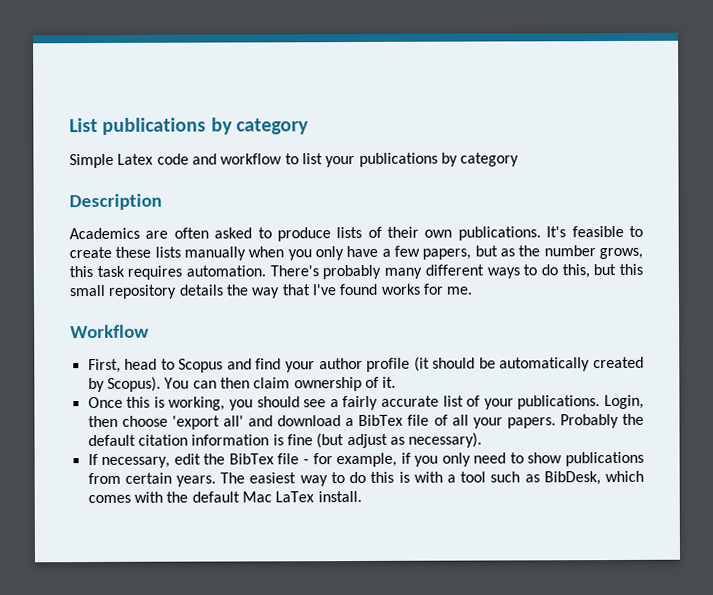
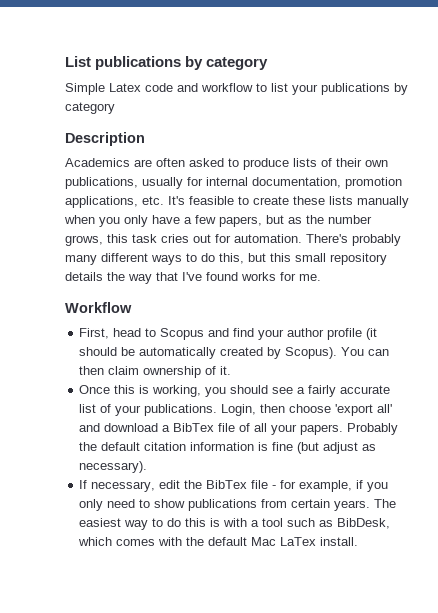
- Academics are often asked to produce lists of their own publications. It's feasible to create these lists manually when you only have a few papers, but as the number grows, this task requires automation.
+ Academics are often asked to produce lists of their own publications, usually for internal documentation, promotion applications, etc. It's feasible to create these lists manually when you only have a few papers, but as the number grows, this task cries out for automation.

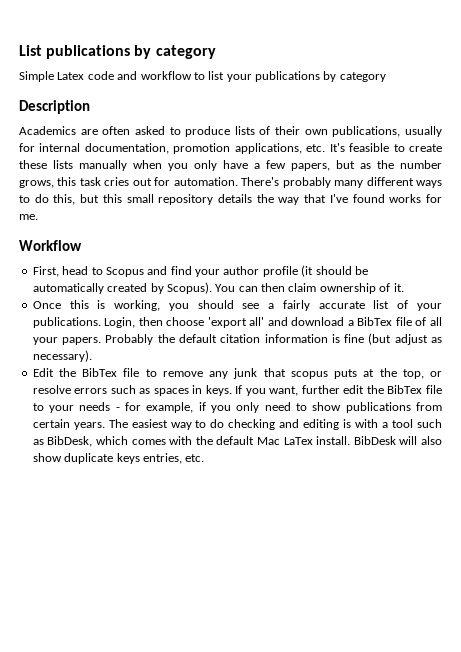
- If necessary, edit the BibTex file - for example, if you only need to show publications from certain years.
+ Edit the BibTex file to remove any junk that scopus puts at the top, or resolve errors such as spaces in keys. If you want, further edit the BibTex file to your needs - for example, if you only need to show publications from certain years.
- The easiest way to do this is with a tool such as BibDesk, which comes with the default Mac LaTex install.
+ The easiest way to do checking and editing is with a tool such as BibDesk, which comes with the default Mac LaTex install.
+ BibDesk will also show duplicate keys entries, etc.

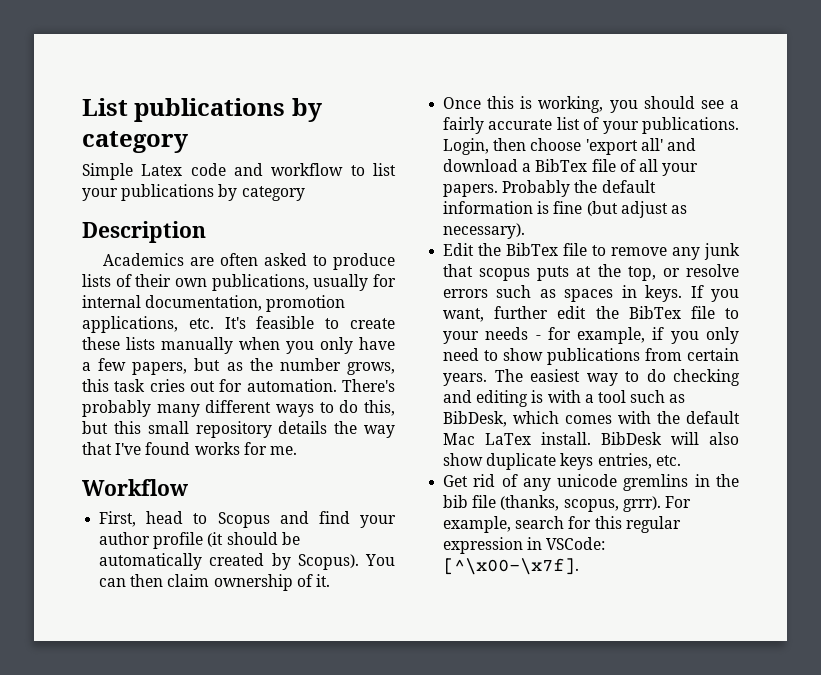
- Probably the default citation information is fine (but adjust as necessary).
+ Probably the default information is fine (but adjust as necessary).
+ Get rid of any unicode gremlins in the bib file (thanks, scopus, grrr). For example, search for this regular expression in VSCode: [^\x00-\x7f].

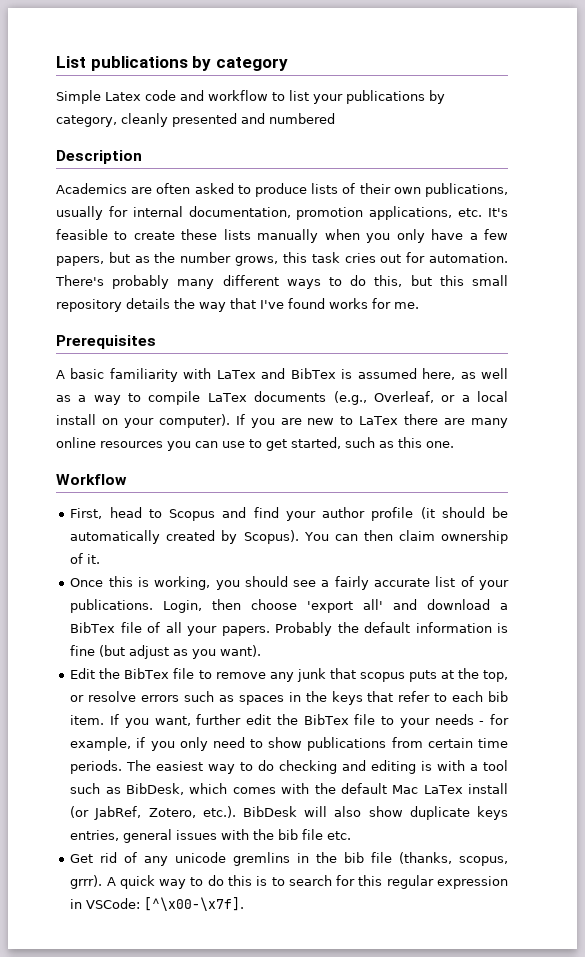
- Simple Latex code and workflow to list your publications by category
+ Simple Latex code and workflow to list your publications by category, cleanly presented and numbered
+ Prerequisites
+ A basic familiarity with LaTex and BibTex is assumed here, as well as a way to compile LaTex documents (e.g., Overleaf, or a local install on your computer). If you are new to LaTex there are many online resources you can use to get started, such as this one.
- Probably the default information is fine (but adjust as necessary).
+ Probably the default information is fine (but adjust as you want).
- Edit the BibTex file to remove any junk that scopus puts at the top, or resolve errors such as spaces in keys.
+ Edit the BibTex file to remove any junk that scopus puts at the top, or resolve errors such as spaces in the keys that refer to each bib item.
- If you want, further edit the BibTex file to your needs - for example, if you only need to show publications from certain years.
+ If you want, further edit the BibTex file to your needs - for example, if you only need to show publications from certain time periods.
- The easiest way to do checking and editing is with a tool such as BibDesk, which comes with the default Mac LaTex install. BibDesk will also show duplicate keys entries, etc.
+ The easiest way to do checking and editing is with a tool such as BibDesk, which comes with the default Mac LaTex install (or JabRef, Zotero, etc.). BibDesk will also show duplicate keys entries, general issues with the bib file etc.
- For example, search for this regular expression in VSCode: [^\x00-\x7f].
+ A quick way to do this is to search for this regular expression in VSCode: [^\x00-\x7f].

